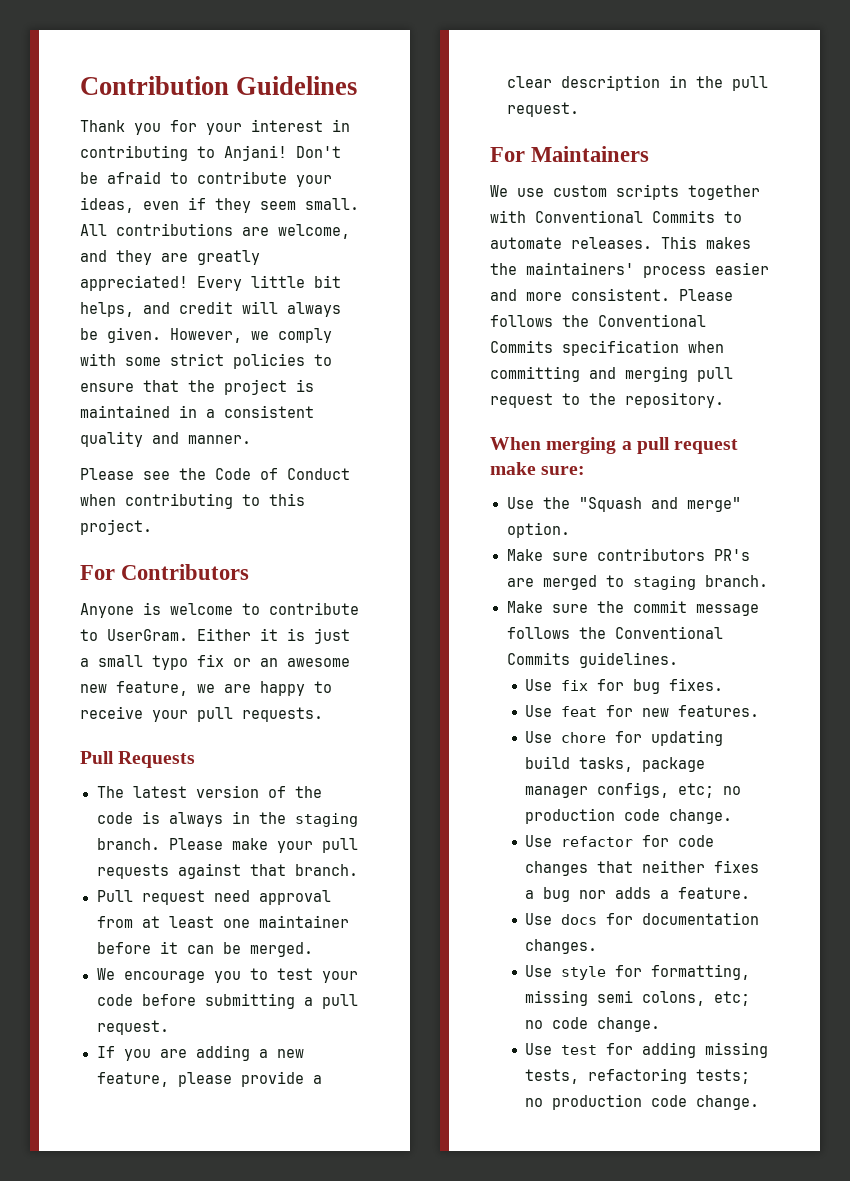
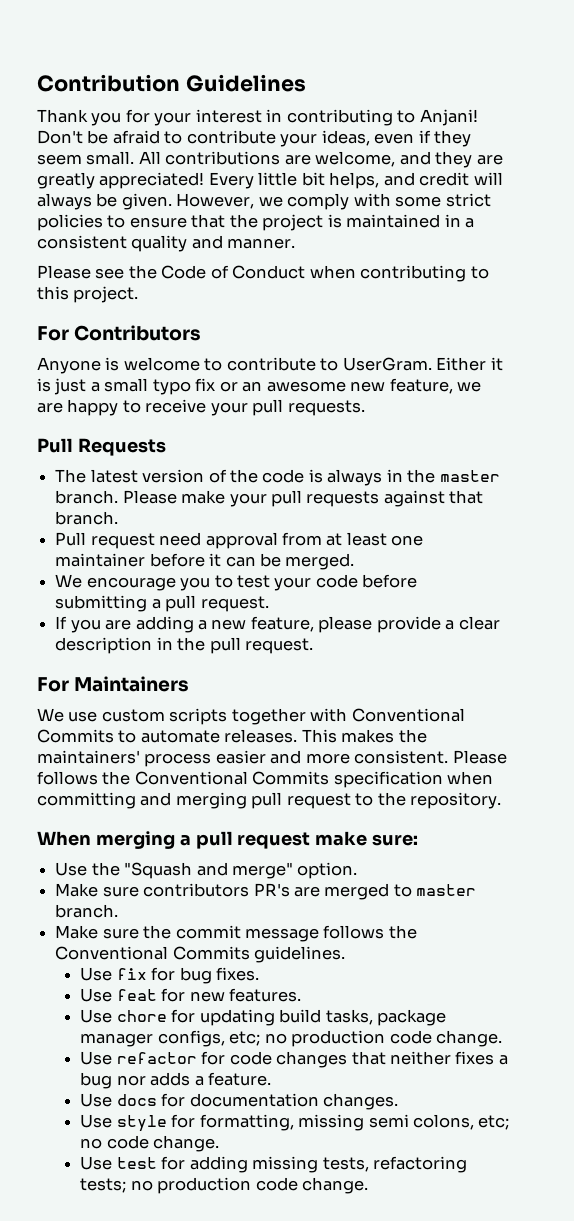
- The latest version of the code is always in the staging branch.
+ The latest version of the code is always in the master branch.
- Make sure contributors PR's are merged to staging branch.
+ Make sure contributors PR's are merged to master branch.

